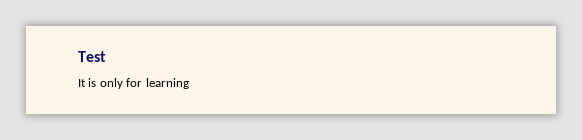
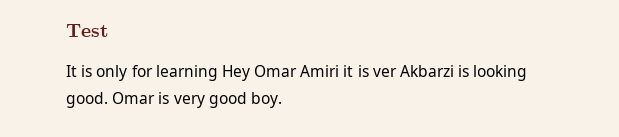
- It is only for learning
+ It is only for learning Hey Omar Amiri it is ver Akbarzi is looking good. Omar is very good boy.

